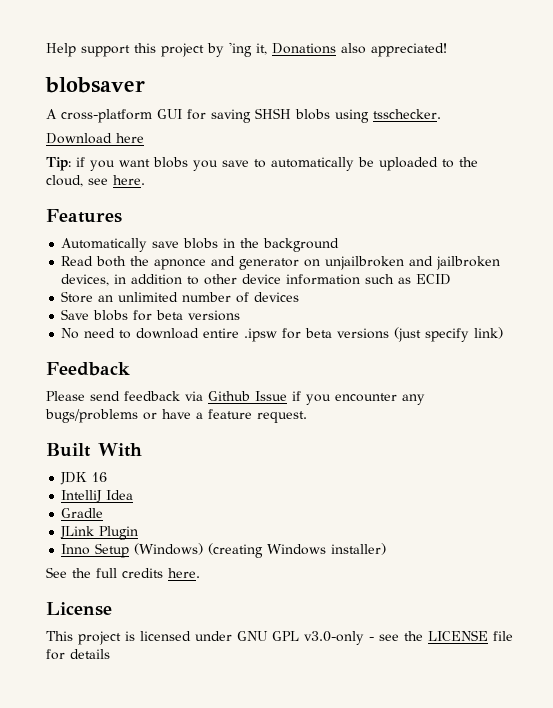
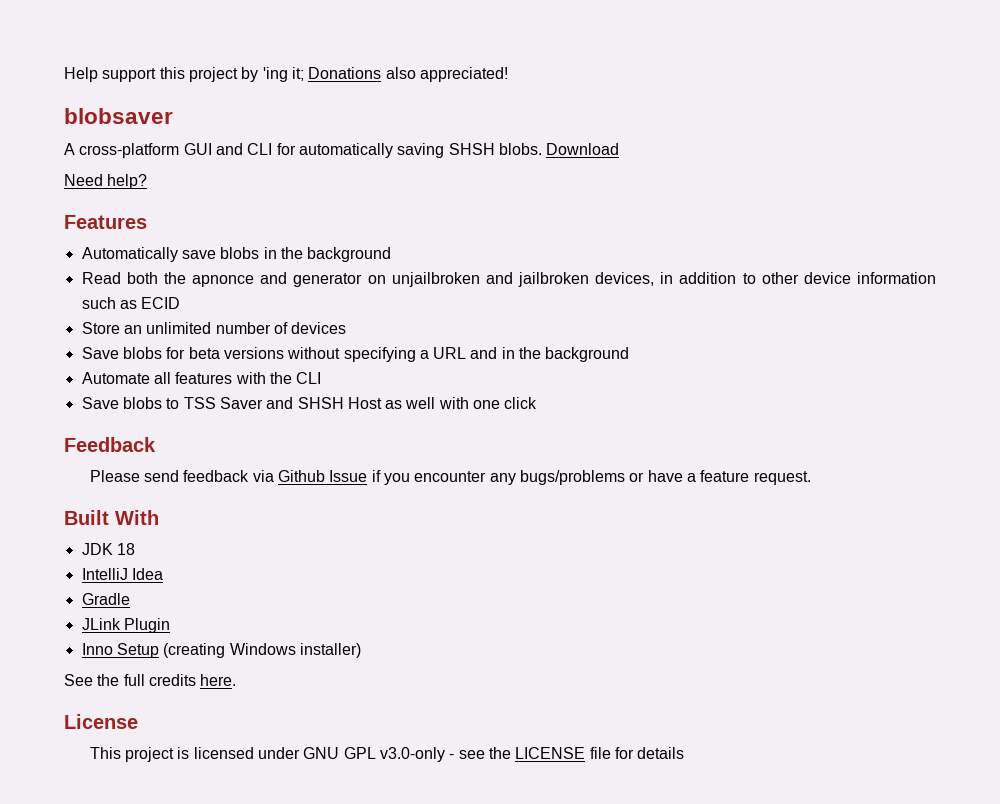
- Help support this project by 'ing it, Donations also appreciated!
+ Help support this project by 'ing it; Donations also appreciated!
- A cross-platform GUI for saving SHSH blobs using tsschecker.
- Download here
- Tip: if you want blobs you save to automatically be uploaded to the cloud, see here.
+ A cross-platform GUI and CLI for automatically saving SHSH blobs. Download
+ Need help?
- Save blobs for beta versions
- No need to download entire .ipsw for beta versions (just specify link)
+ Save blobs for beta versions without specifying a URL and in the background
+ Automate all features with the CLI
+ Save blobs to TSS Saver and SHSH Host as well with one click
- JDK 16
+ JDK 18
- Inno Setup (Windows) (creating Windows installer)
+ Inno Setup (creating Windows installer)

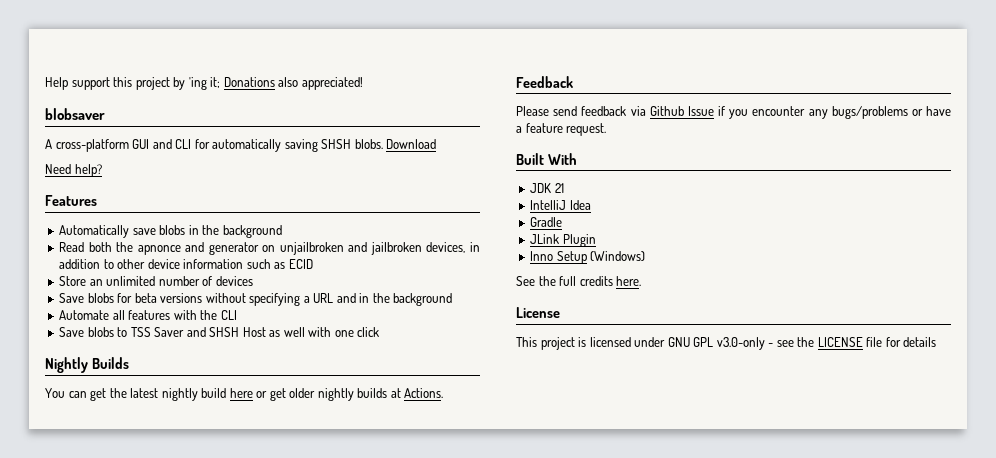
+ Nightly Builds
+ You can get the latest nightly build here or get older nightly builds at Actions.
- JDK 18
+ JDK 21
- Inno Setup (creating Windows installer)
+ Inno Setup (Windows)

